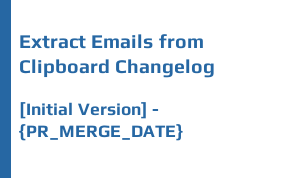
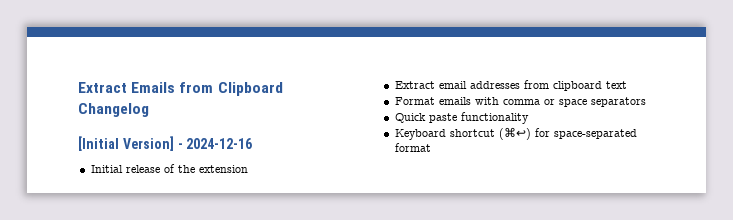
- [Initial Version] - {PR_MERGE_DATE}
+ [Initial Version] - 2024-12-16
+ Initial release of the extension
+ Extract email addresses from clipboard text
+ Format emails with comma or space separators
+ Quick paste functionality
+ Keyboard shortcut (⌘↩) for space-separated format

